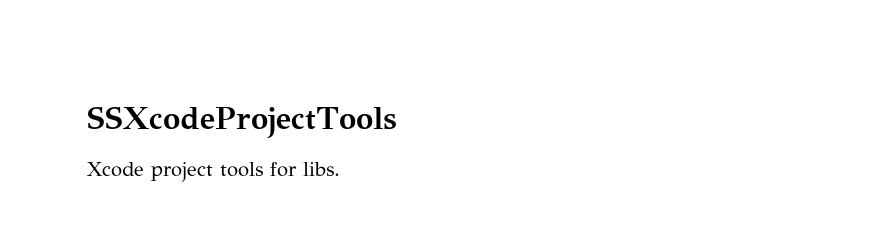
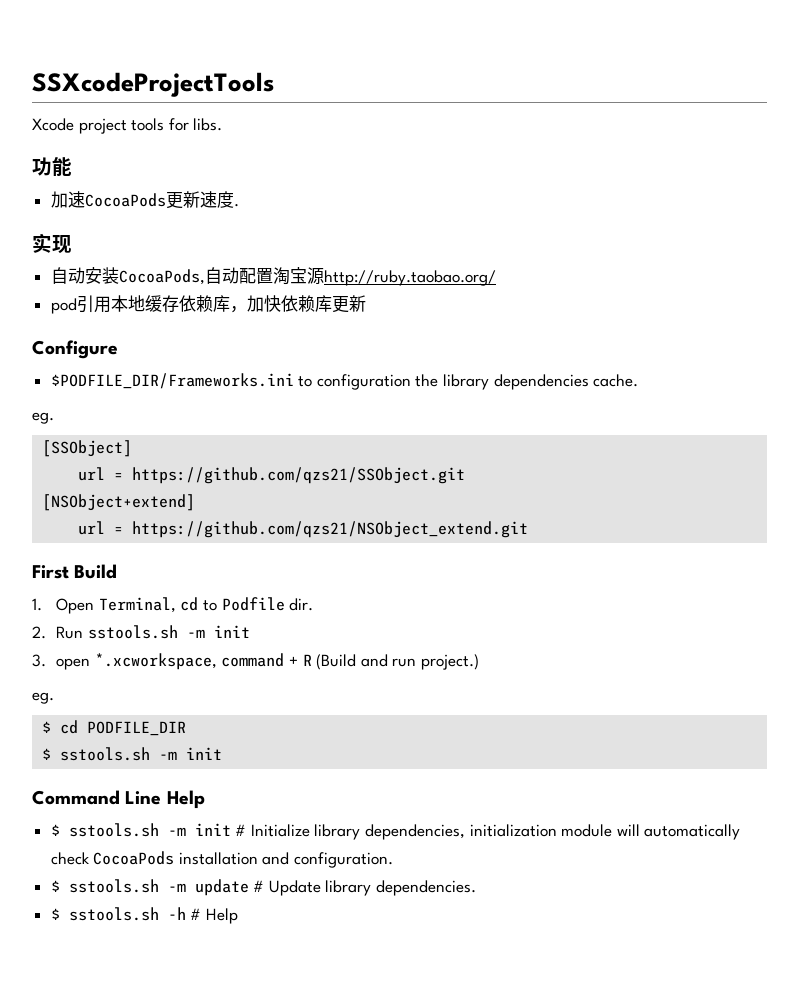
+ 功能
+ 加速CocoaPods更新速度.
+ 实现
+ 自动安装CocoaPods,自动配置淘宝源http://ruby.taobao.org/
+ pod引用本地缓存依赖库，加快依赖库更新
+ Configure
+ $PODFILE_DIR/Frameworks.ini to configuration the library dependencies cache.
+ eg.
+ [SSObject]
+ url = https://github.com/qzs21/SSObject.git
+ [NSObject+extend]
+ url = https://github.com/qzs21/NSObject_extend.git
+ First Build
+ 1. Open Terminal, cd to Podfile dir.
+ 2. Run sstools.sh -m init
+ 3. open *.xcworkspace, command + R (Build and run project.)
+ eg.
+ $ cd PODFILE_DIR
+ $ sstools.sh -m init
+ Command Line Help
+ $ sstools.sh -m init # Initialize library dependencies, initialization module will automatically check CocoaPods installation and configuration.
+ $ sstools.sh -m update # Update library dependencies.
+ $ sstools.sh -h # Help

